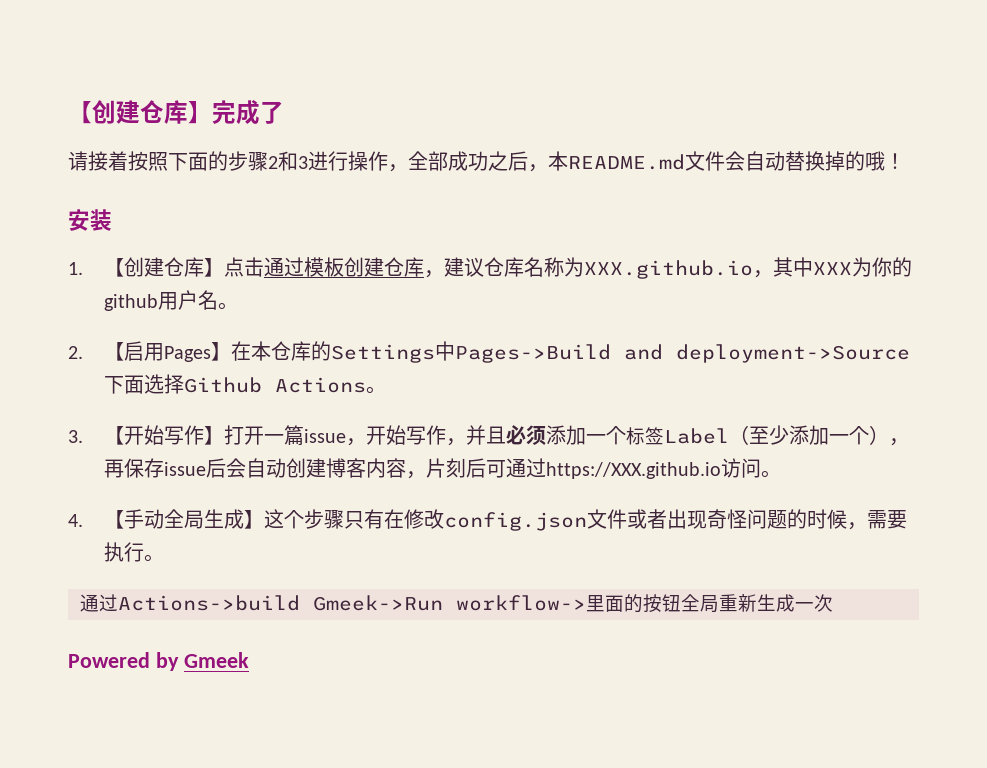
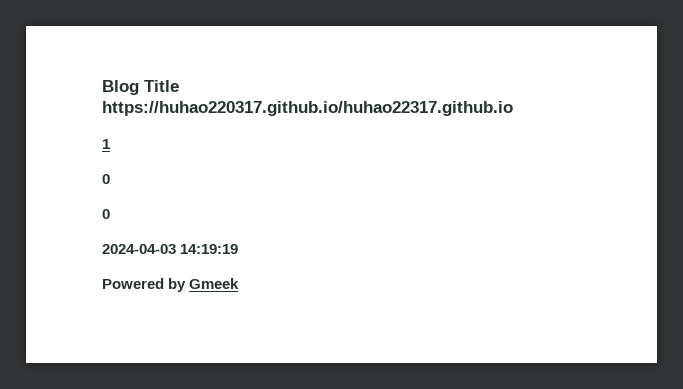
- 【创建仓库】完成了
- 请接着按照下面的步骤2和3进行操作，全部成功之后，本README.md文件会自动替换掉的哦！
- 安装
- 1.【创建仓库】点击通过模板创建仓库，建议仓库名称为XXX.github.io，其中XXX为你的github用户名。
- 2.【启用Pages】在本仓库的Settings中Pages->Build and deployment->Source下面选择Github Actions。
- 3.【开始写作】打开一篇issue，开始写作，并且必须添加一个标签Label（至少添加一个），再保存issue后会自动创建博客内容，片刻后可通过https://XXX.github.io访问。
- 4.【手动全局生成】这个步骤只有在修改config.json文件或者出现奇怪问题的时候，需要执行。
- 通过Actions->build Gmeek->Run workflow->里面的按钮全局重新生成一次
+ Blog Title https://huhao220317.github.io/huhao22317.github.io
+ 1
+ 0
+ 0
+ 2024-04-03 14:19:19

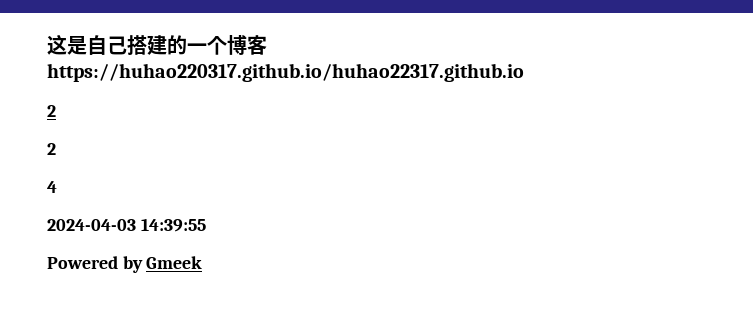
- Blog Title https://huhao220317.github.io/huhao22317.github.io
- 1
- 0
- 0
+ 这是自己搭建的一个博客https://huhao220317.github.io/huhao22317.github.io
+ 2
+ 2
+ 4
- 2024-04-03 14:19:19
+ 2024-04-03 14:39:55

